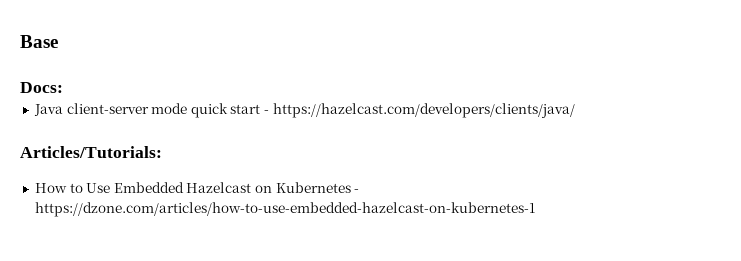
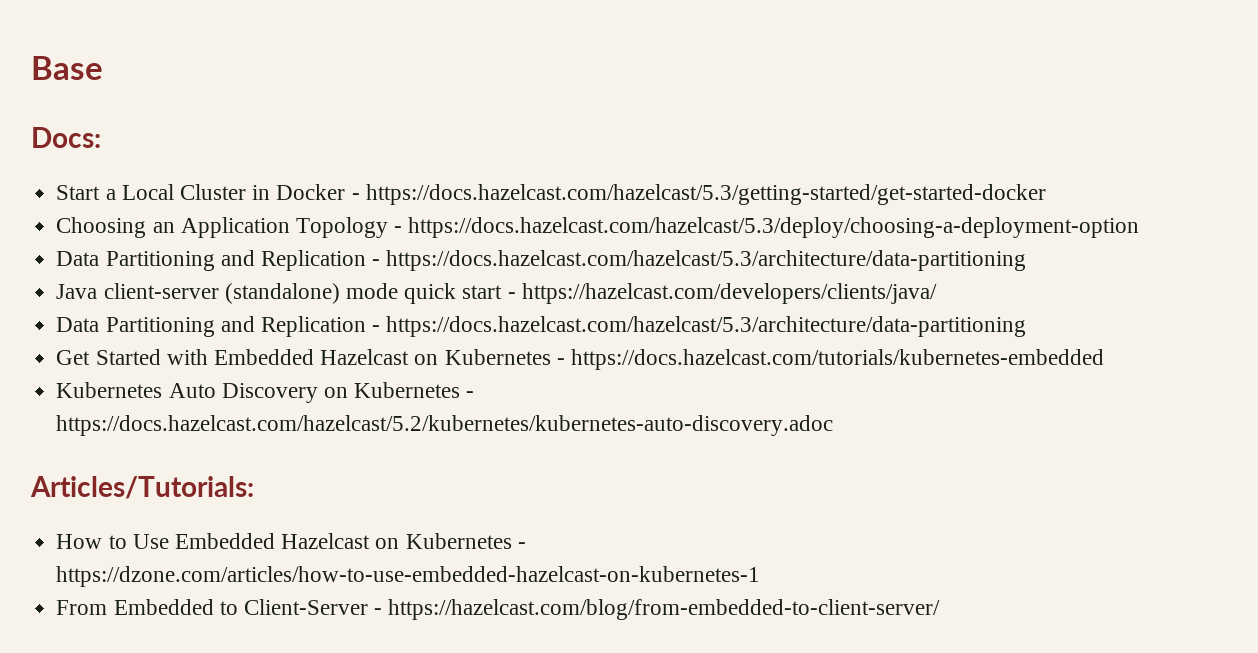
+ Start a Local Cluster in Docker - https://docs.hazelcast.com/hazelcast/5.3/getting-started/get-started-docker
+ Choosing an Application Topology - https://docs.hazelcast.com/hazelcast/5.3/deploy/choosing-a-deployment-option
+ Data Partitioning and Replication - https://docs.hazelcast.com/hazelcast/5.3/architecture/data-partitioning
- Java client-server mode quick start - https://hazelcast.com/developers/clients/java/
+ Java client-server (standalone) mode quick start - https://hazelcast.com/developers/clients/java/
+ Data Partitioning and Replication - https://docs.hazelcast.com/hazelcast/5.3/architecture/data-partitioning
+ Get Started with Embedded Hazelcast on Kubernetes - https://docs.hazelcast.com/tutorials/kubernetes-embedded
+ Kubernetes Auto Discovery on Kubernetes - https://docs.hazelcast.com/hazelcast/5.2/kubernetes/kubernetes-auto-discovery.adoc
+ From Embedded to Client-Server - https://hazelcast.com/blog/from-embedded-to-client-server/

